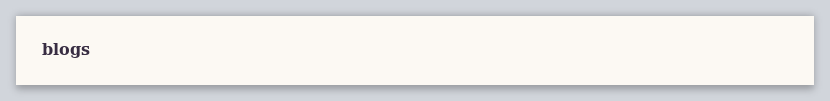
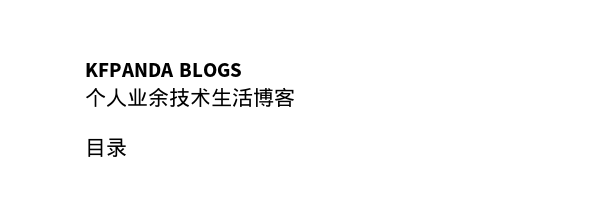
- blogs
+ KFPANDA BLOGS
+ 个人业余技术生活博客
+ 目录

